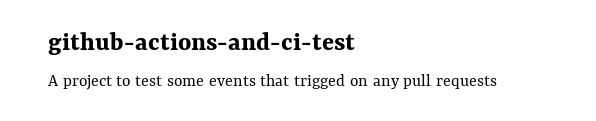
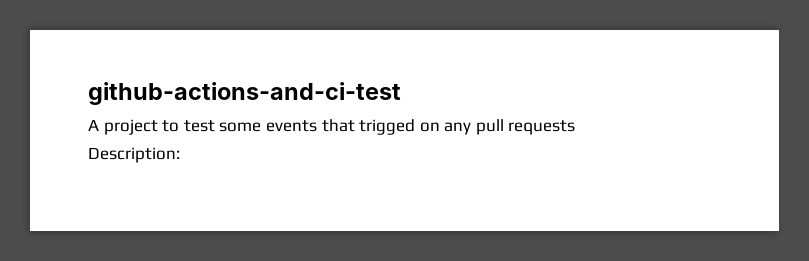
+ Description:

